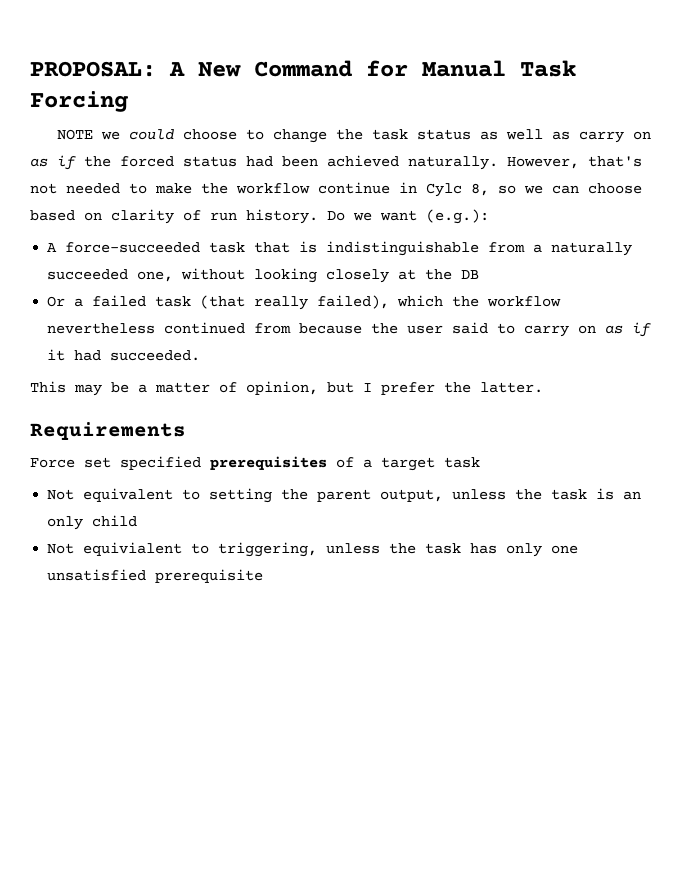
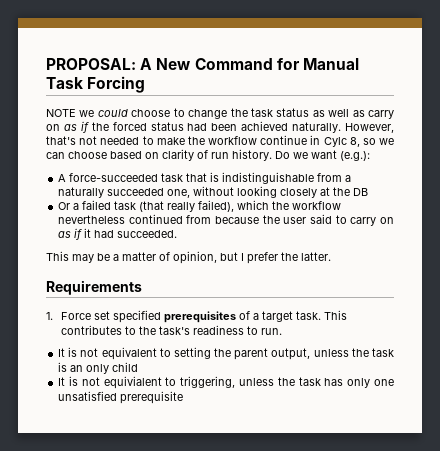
- Force set specified prerequisites of a target task
- Not equivalent to setting the parent output, unless the task is an only child
+ 1. Force set specified prerequisites of a target task. This contributes to the task's readiness to run.
+ It is not equivalent to setting the parent output, unless the task is an only child
- Not equivialent to triggering, unless the task has only one unsatisfied prerequisite
+ It is not equivialent to triggering, unless the task has only one unsatisfied prerequisite

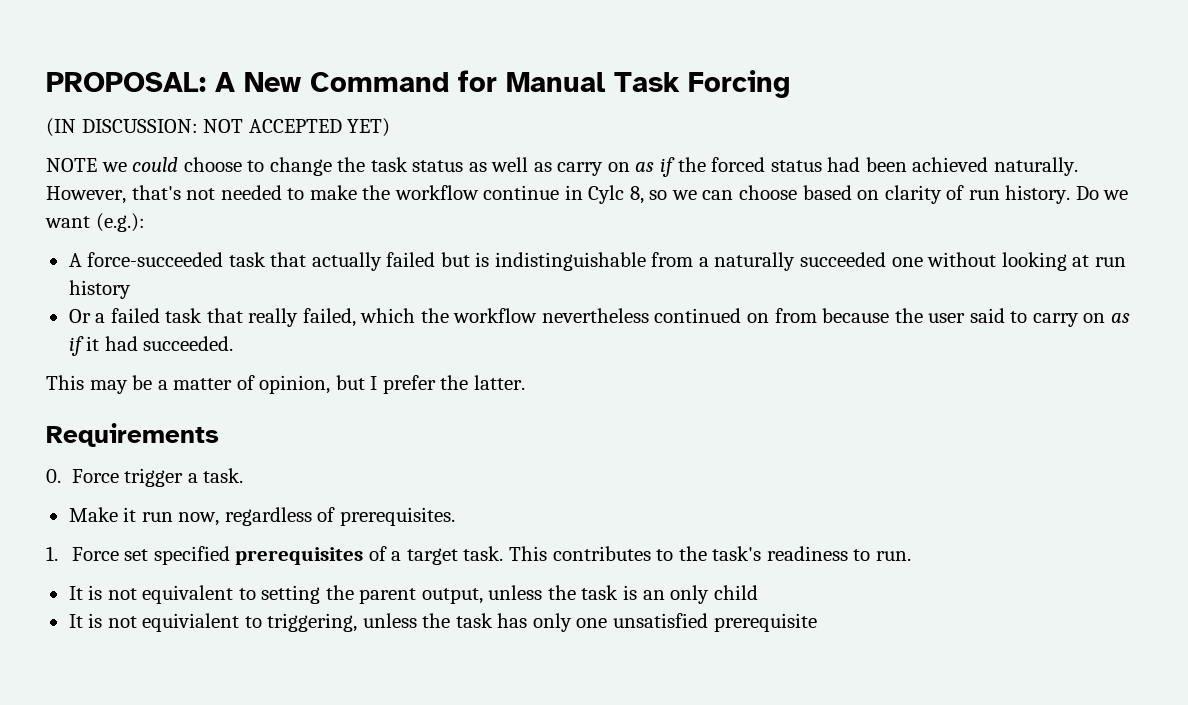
+ (IN DISCUSSION: NOT ACCEPTED YET)
- A force-succeeded task that is indistinguishable from a naturally succeeded one, without looking closely at the DB
+ A force-succeeded task that actually failed but is indistinguishable from a naturally succeeded one without looking at run history
- Or a failed task (that really failed), which the workflow nevertheless continued from because the user said to carry on as if it had succeeded.
+ Or a failed task that really failed, which the workflow nevertheless continued on from because the user said to carry on as if it had succeeded.
+ 0. Force trigger a task.
+ Make it run now, regardless of prerequisites.

